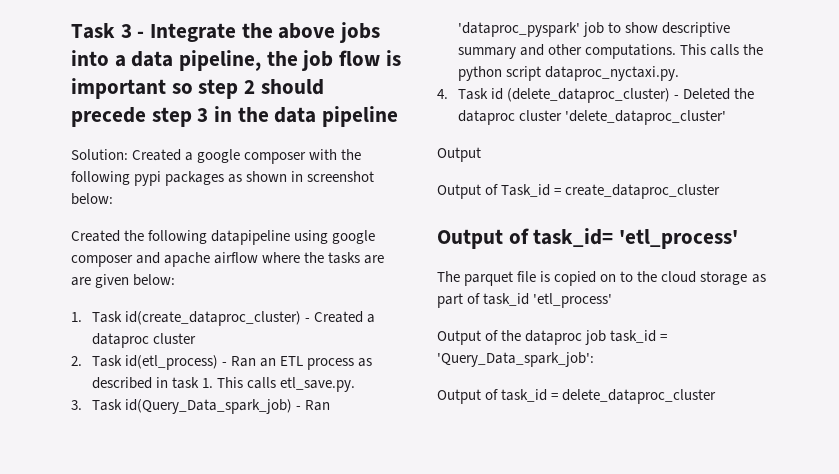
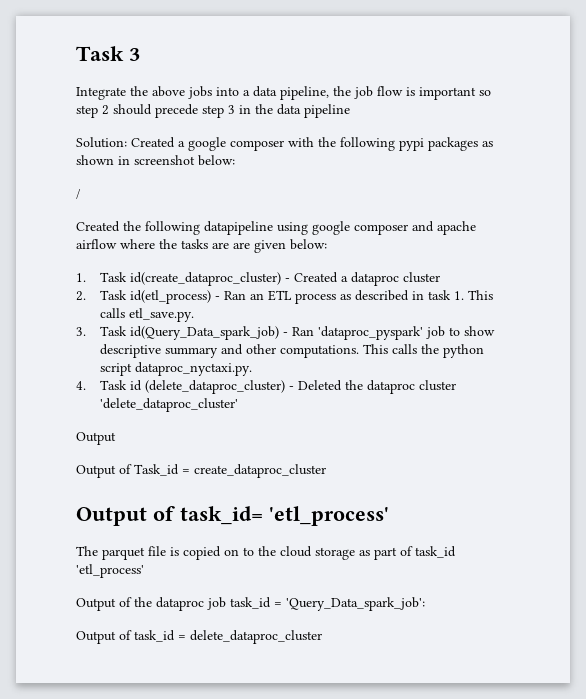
- Task 3 - Integrate the above jobs into a data pipeline, the job flow is important so step 2 should precede step 3 in the data pipeline
+ Task 3
+ Integrate the above jobs into a data pipeline, the job flow is important so step 2 should precede step 3 in the data pipeline
+ /

